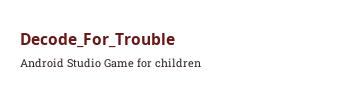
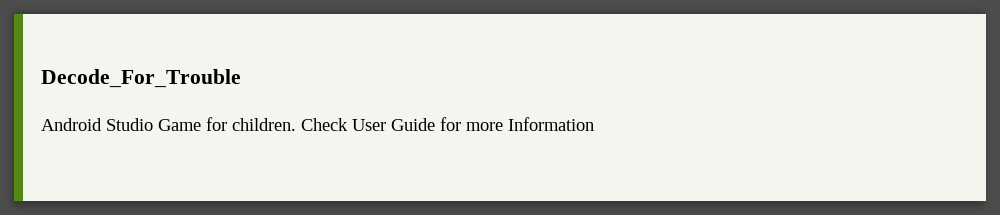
- Android Studio Game for children
+ Android Studio Game for children. Check User Guide for more Information

